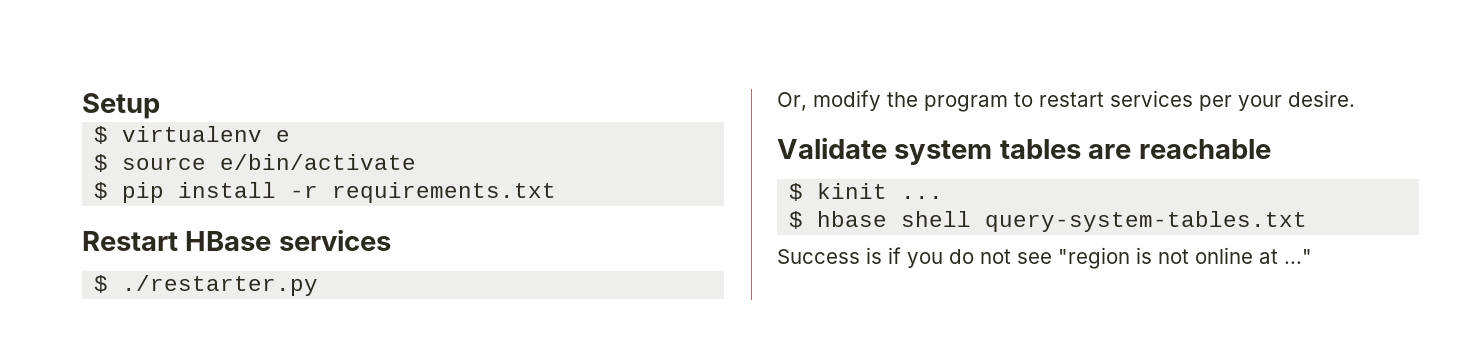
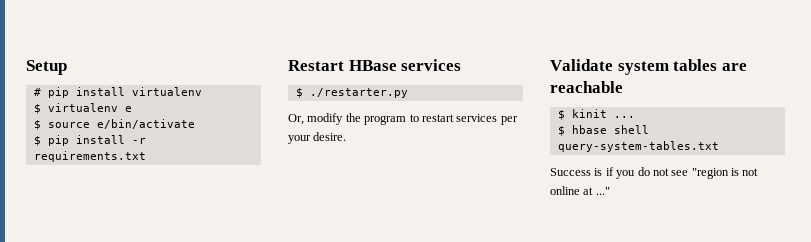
+ # pip install virtualenv

